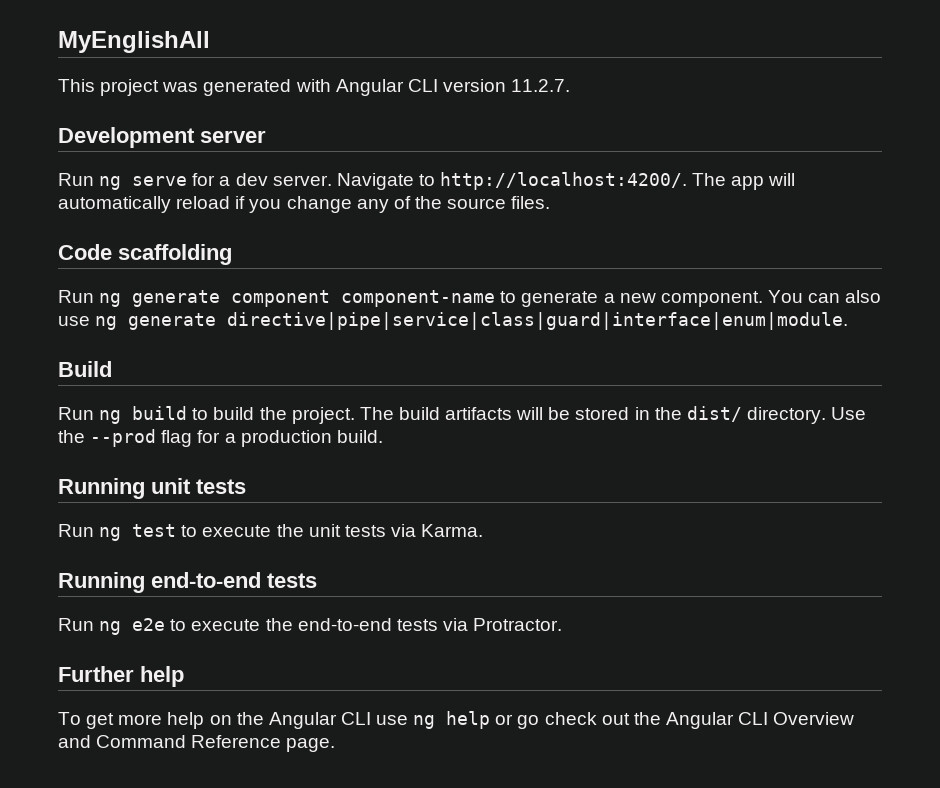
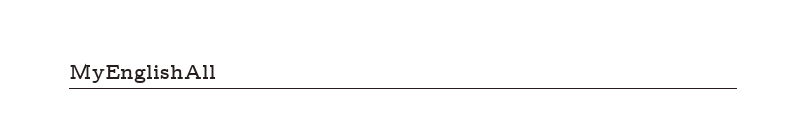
- This project was generated with Angular CLI version 11.2.7.
- Development server
- Run ng serve for a dev server. Navigate to http://localhost:4200/. The app will automatically reload if you change any of the source files.
- Code scaffolding
- Run ng generate component component-name to generate a new component. You can also use ng generate directive|pipe|service|class|guard|interface|enum|module.
- Build
- Run ng build to build the project. The build artifacts will be stored in the dist/ directory. Use the --prod flag for a production build.
- Running unit tests
- Run ng test to execute the unit tests via Karma.
- Running end-to-end tests
- Run ng e2e to execute the end-to-end tests via Protractor.
- Further help
- To get more help on the Angular CLI use ng help or go check out the Angular CLI Overview and Command Reference page.

